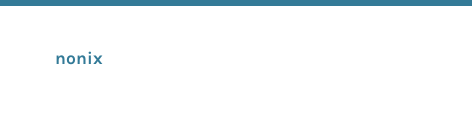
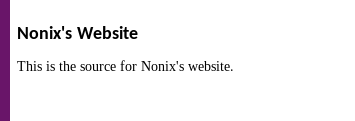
- nonix
+ Nonix's Website
+ This is the source for Nonix's website.

